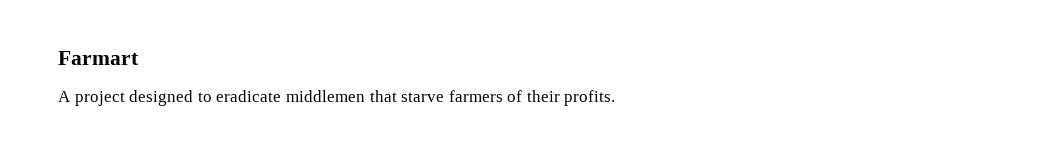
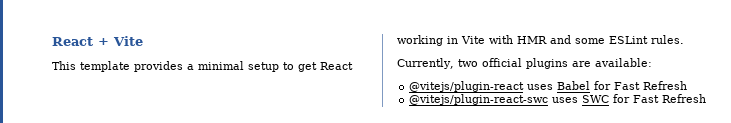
- Farmart
- A project designed to eradicate middlemen that starve farmers of their profits.
+ React + Vite
+ This template provides a minimal setup to get React working in Vite with HMR and some ESLint rules.
+ Currently, two official plugins are available:
+ @vitejs/plugin-react uses Babel for Fast Refresh
+ @vitejs/plugin-react-swc uses SWC for Fast Refresh

